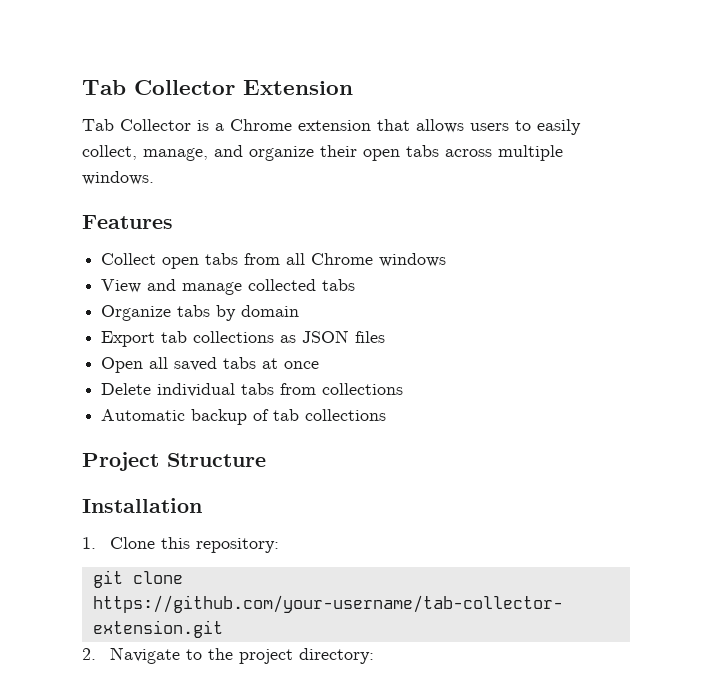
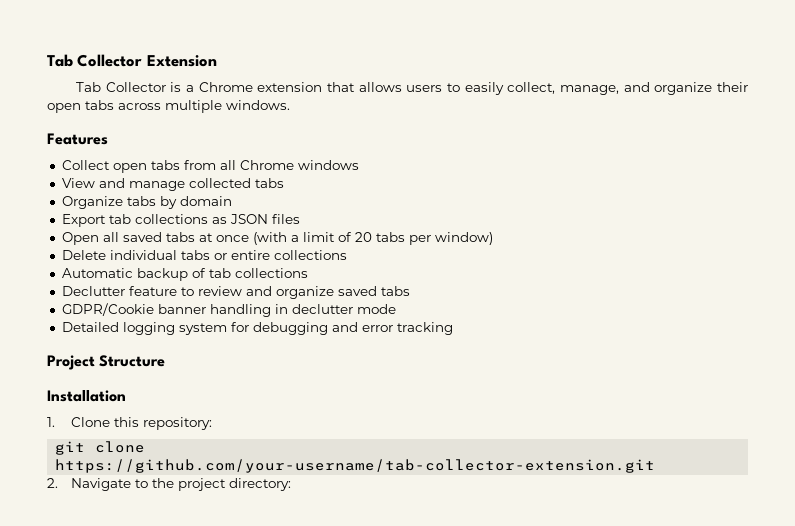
- Open all saved tabs at once
+ Open all saved tabs at once (with a limit of 20 tabs per window)
- Delete individual tabs from collections
+ Delete individual tabs or entire collections
+ Declutter feature to review and organize saved tabs
+ GDPR/Cookie banner handling in declutter mode
+ Detailed logging system for debugging and error tracking

